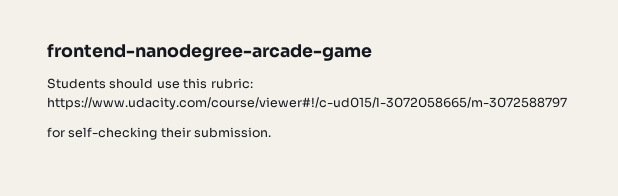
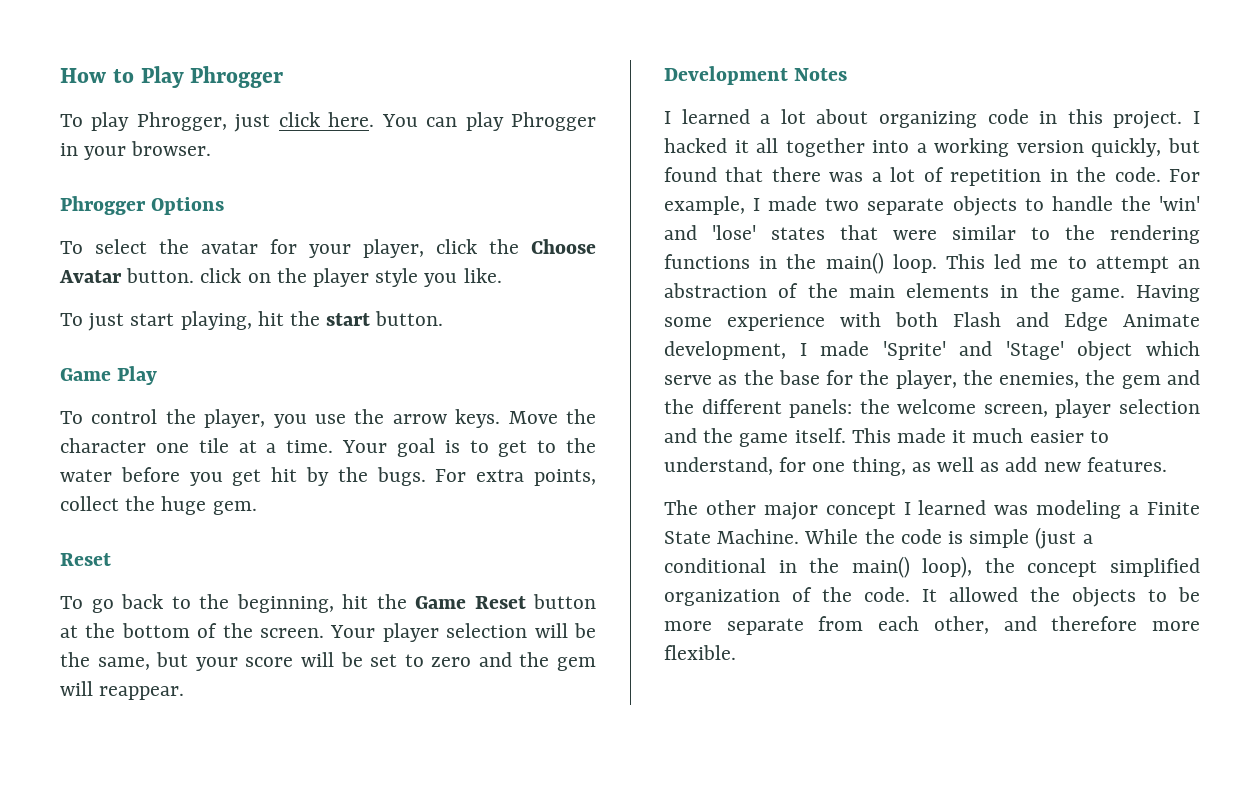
- frontend-nanodegree-arcade-game
- Students should use this rubric: https://www.udacity.com/course/viewer#!/c-ud015/l-3072058665/m-3072588797
- for self-checking their submission.
+ How to Play Phrogger
+ To play Phrogger, just click here. You can play Phrogger in your browser.
+ Phrogger Options
+ To select the avatar for your player, click the Choose Avatar button. click on the player style you like.
+ To just start playing, hit the start button.
+ Game Play
+ To control the player, you use the arrow keys. Move the character one tile at a time. Your goal is to get to the water before you get hit by the bugs. For extra points, collect the huge gem.
+ Reset
+ To go back to the beginning, hit the Game Reset button at the bottom of the screen. Your player selection will be the same, but your score will be set to zero and the gem will reappear.
+ Development Notes
+ I learned a lot about organizing code in this project. I hacked it all together into a working version quickly, but found that there was a lot of repetition in the code. For example, I made two separate objects to handle the 'win' and 'lose' states that were similar to the rendering functions in the main() loop. This led me to attempt an abstraction of the main elements in the game. Having some experience with both Flash and Edge Animate development, I made 'Sprite' and 'Stage' object which serve as the base for the player, the enemies, the gem and the different panels: the welcome screen, player selection and the game itself. This made it much easier to understand, for one thing, as well as add new features.
+ The other major concept I learned was modeling a Finite State Machine. While the code is simple (just a conditional in the main() loop), the concept simplified organization of the code. It allowed the objects to be more separate from each other, and therefore more flexible.

